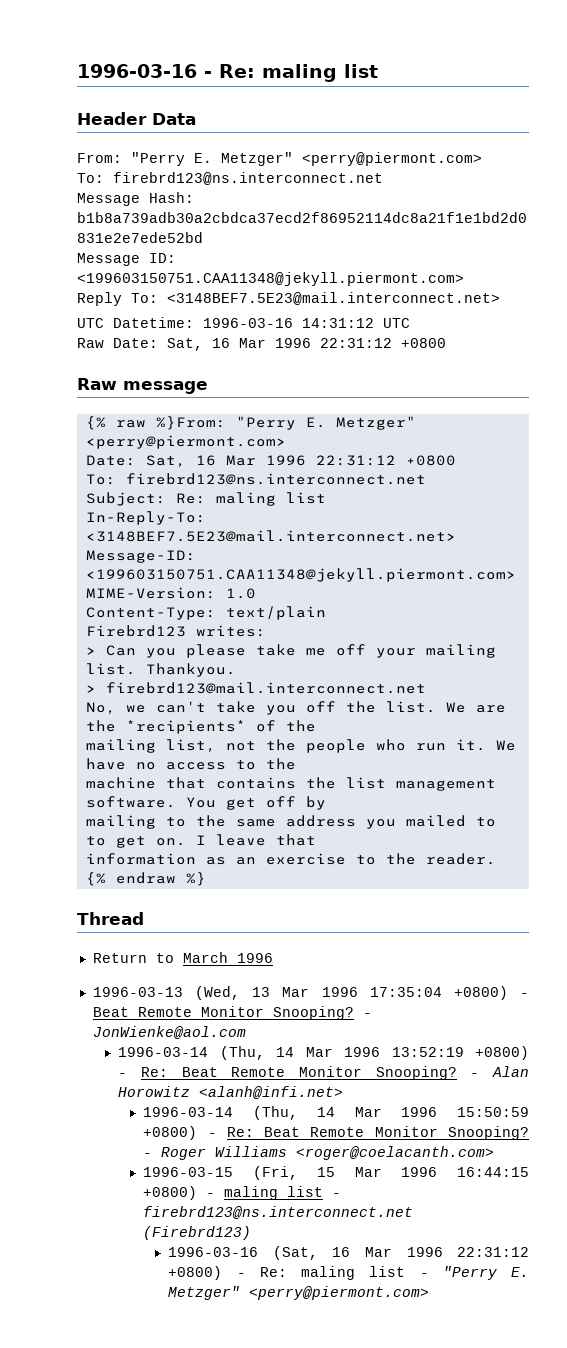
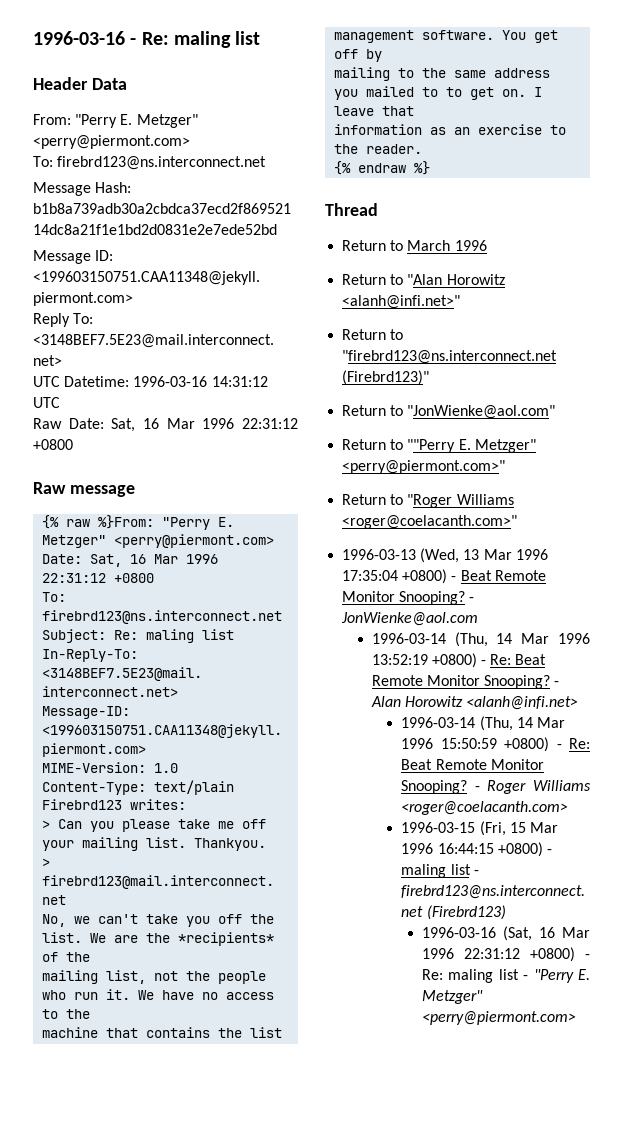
+ Return to "Alan Horowitz <alanh@infi.net>"
+ Return to "firebrd123@ns.interconnect.net (Firebrd123)"
+ Return to "JonWienke@aol.com"
+ Return to ""Perry E. Metzger" <perry@piermont.com>"
+ Return to "Roger Williams <roger@coelacanth.com>"

